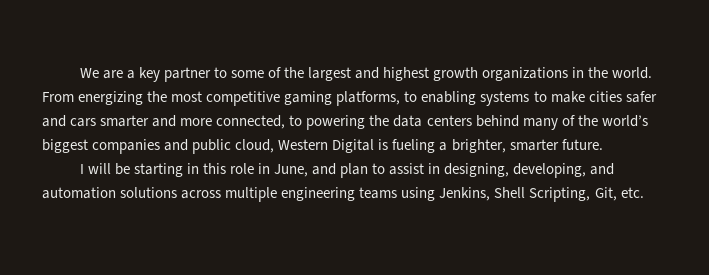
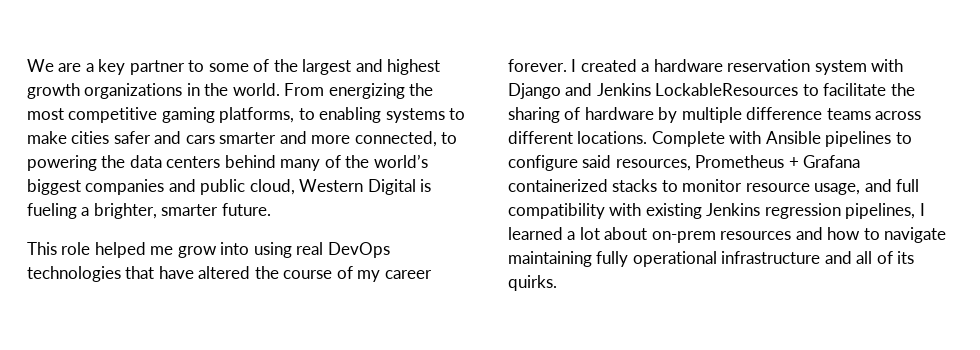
- I will be starting in this role in June, and plan to assist in designing, developing, and automation solutions across multiple engineering teams using Jenkins, Shell Scripting, Git, etc.
+ This role helped me grow into using real DevOps technologies that have altered the course of my career forever. I created a hardware reservation system with Django and Jenkins LockableResources to facilitate the sharing of hardware by multiple difference teams across different locations. Complete with Ansible pipelines to configure said resources, Prometheus + Grafana containerized stacks to monitor resource usage, and full compatibility with existing Jenkins regression pipelines, I learned a lot about on-prem resources and how to navigate maintaining fully operational infrastructure and all of its quirks.

